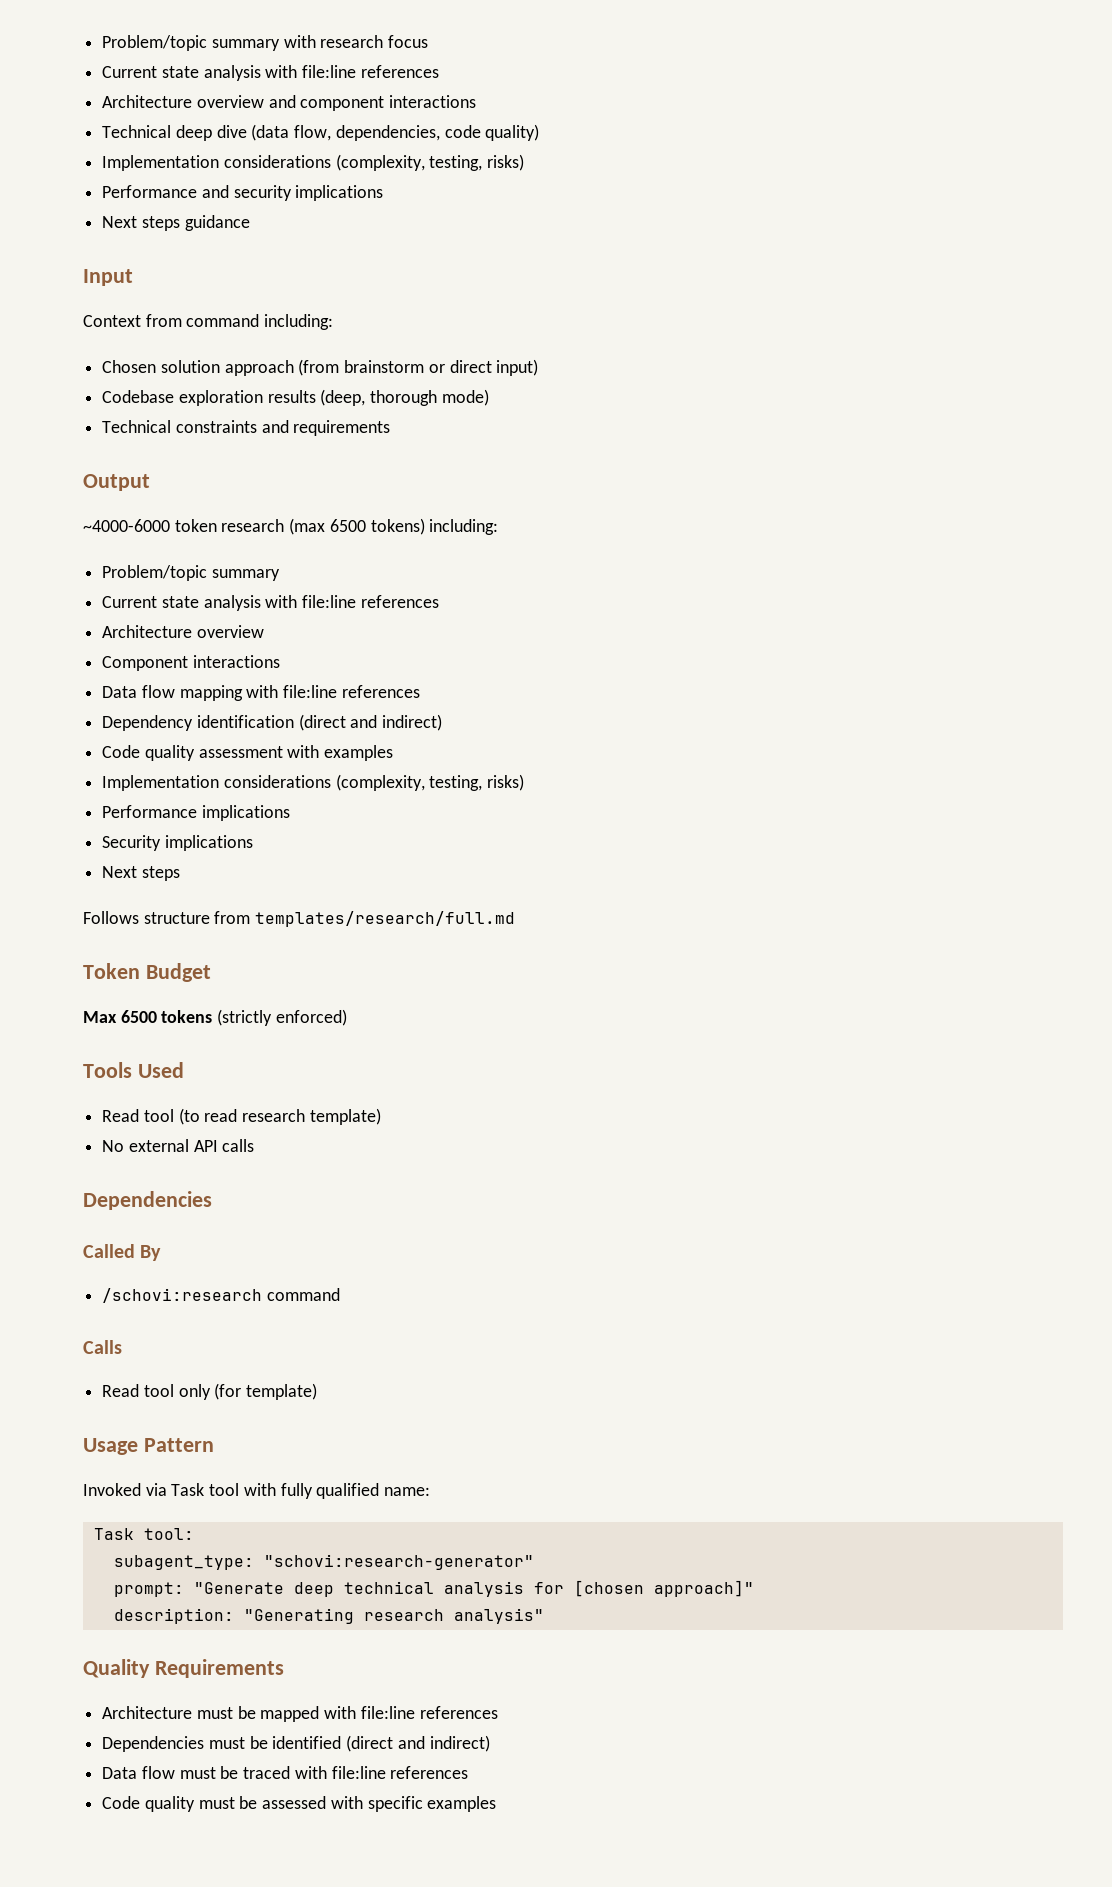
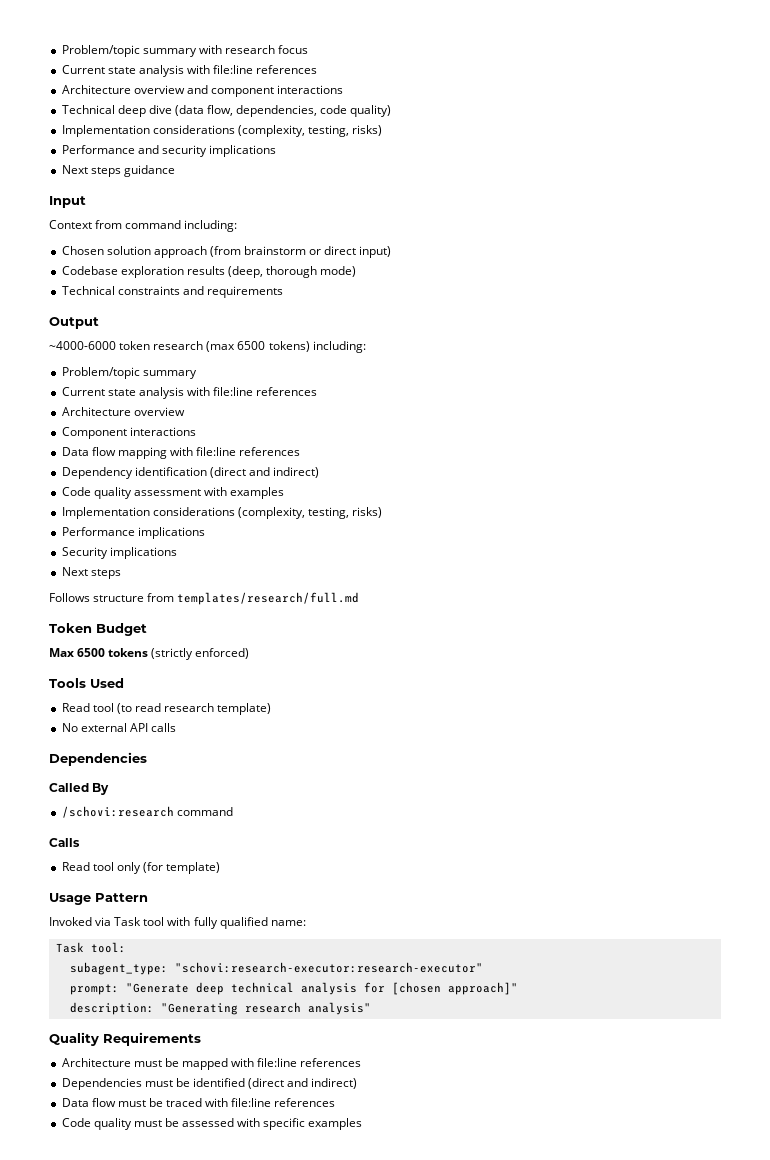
- subagent_type: "schovi:research-generator"
+ subagent_type: "schovi:research-executor:research-executor"

